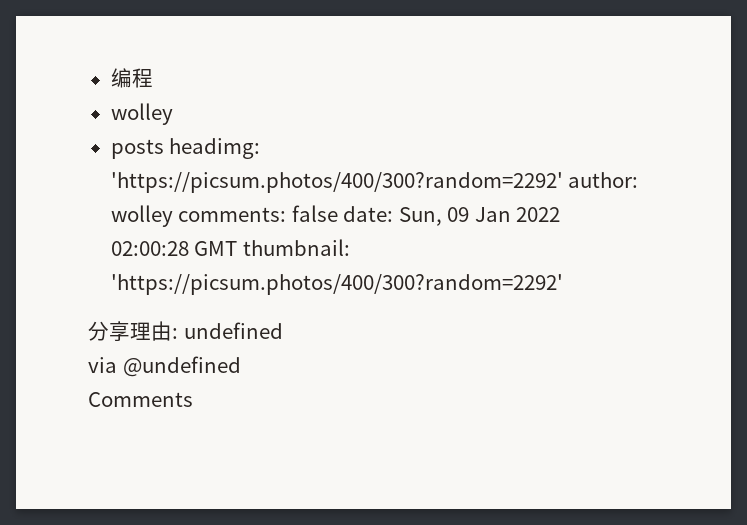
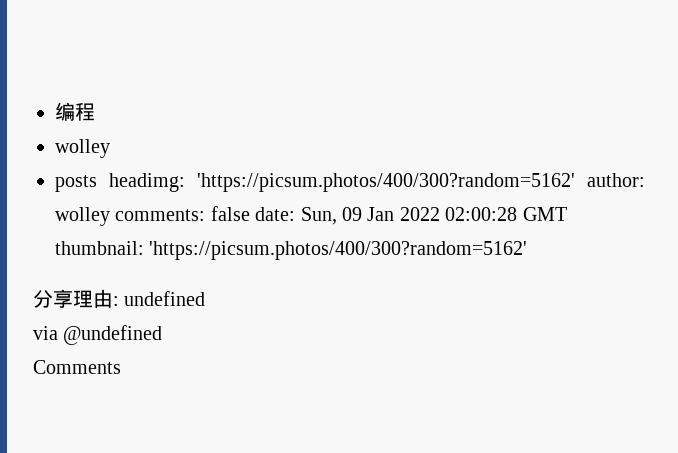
- posts headimg: 'https://picsum.photos/400/300?random=2292' author: wolley comments: false date: Sun, 09 Jan 2022 02:00:28 GMT thumbnail: 'https://picsum.photos/400/300?random=2292'
+ posts headimg: 'https://picsum.photos/400/300?random=5162' author: wolley comments: false date: Sun, 09 Jan 2022 02:00:28 GMT thumbnail: 'https://picsum.photos/400/300?random=5162'

